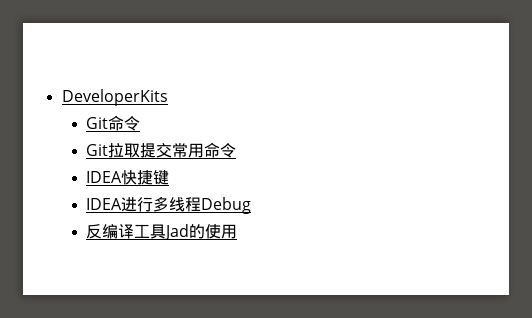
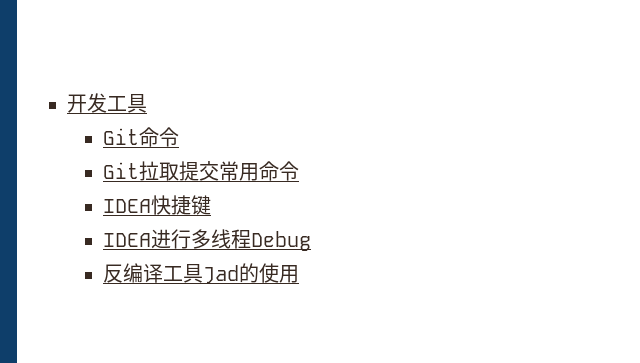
- DeveloperKits
+ 开发工具

